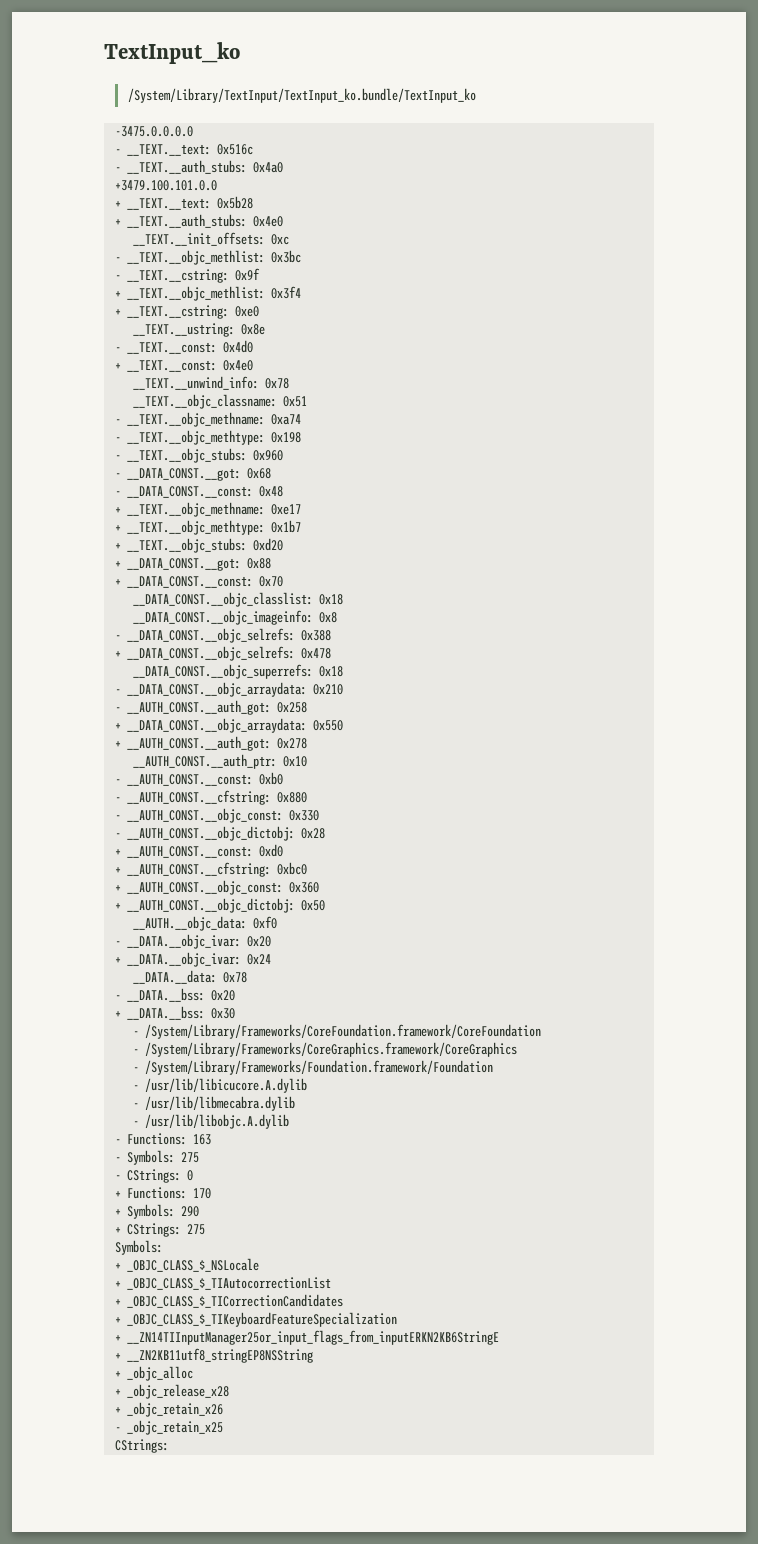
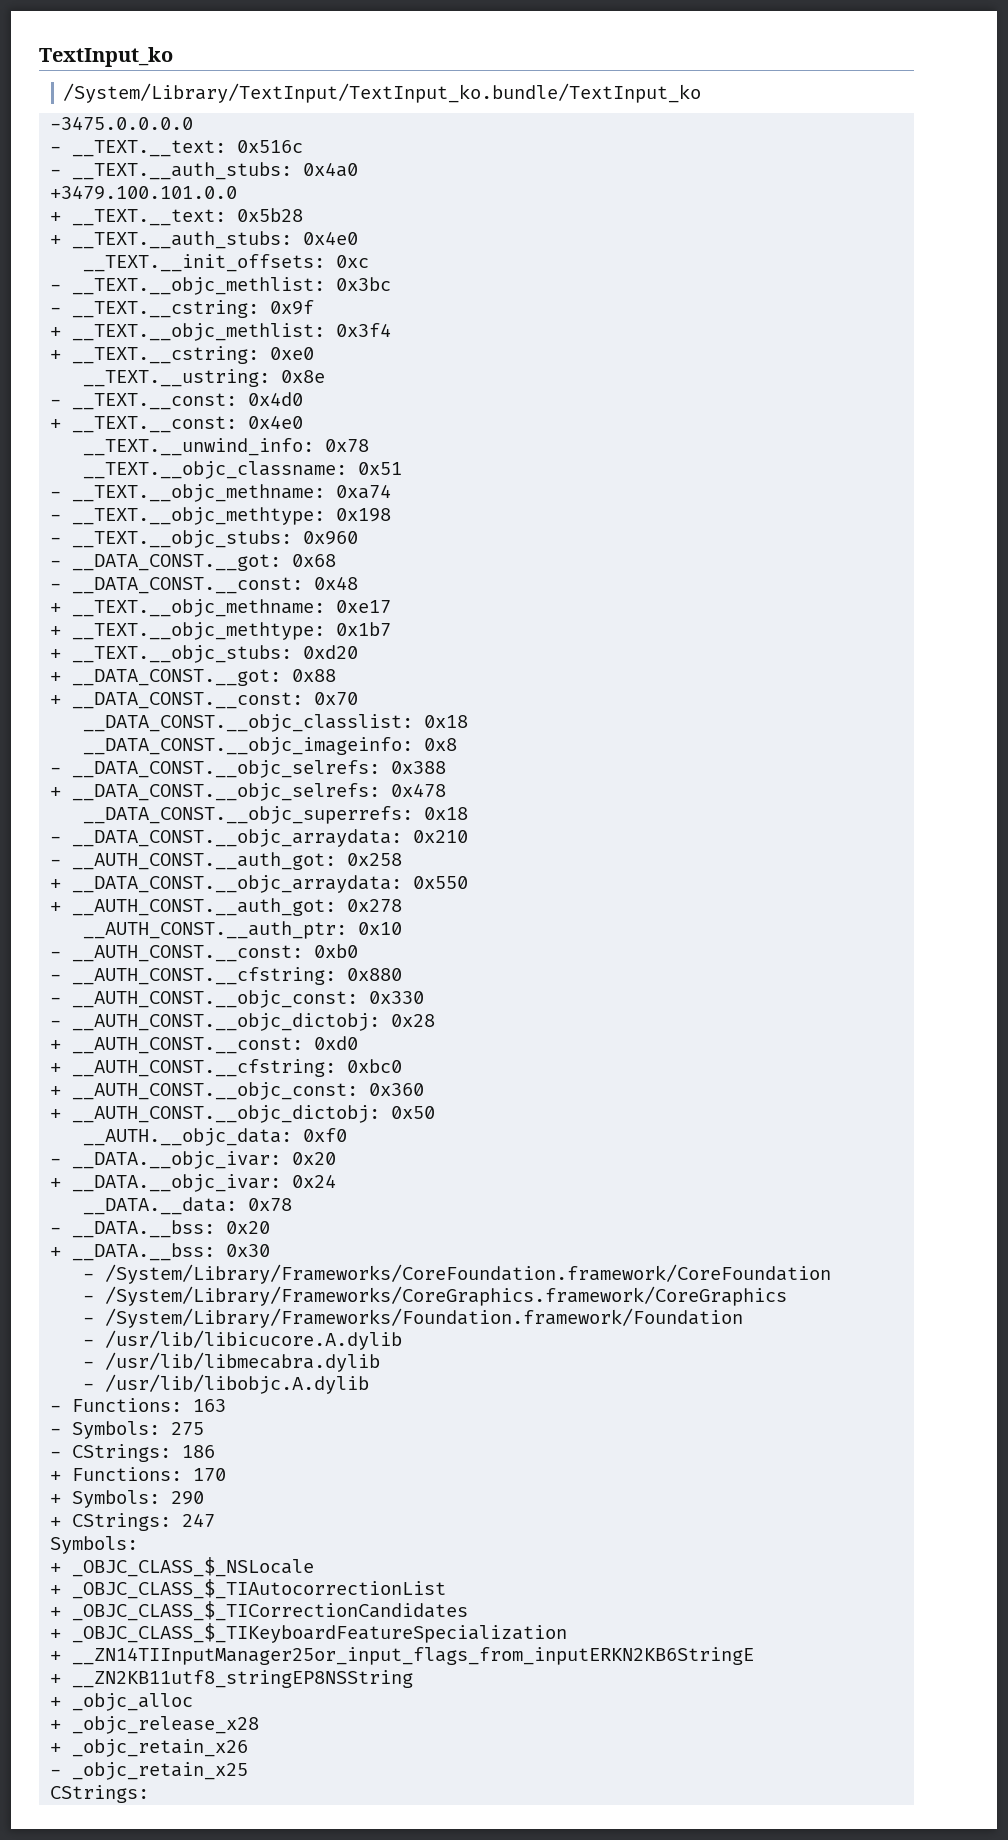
- - CStrings: 0
+ - CStrings: 186
- + CStrings: 275
+ + CStrings: 247

